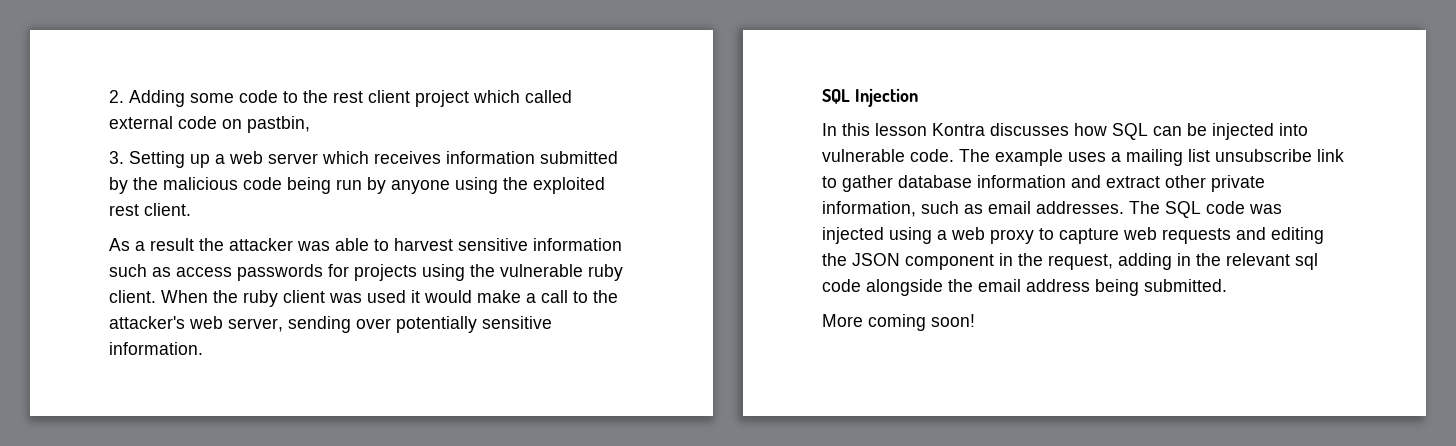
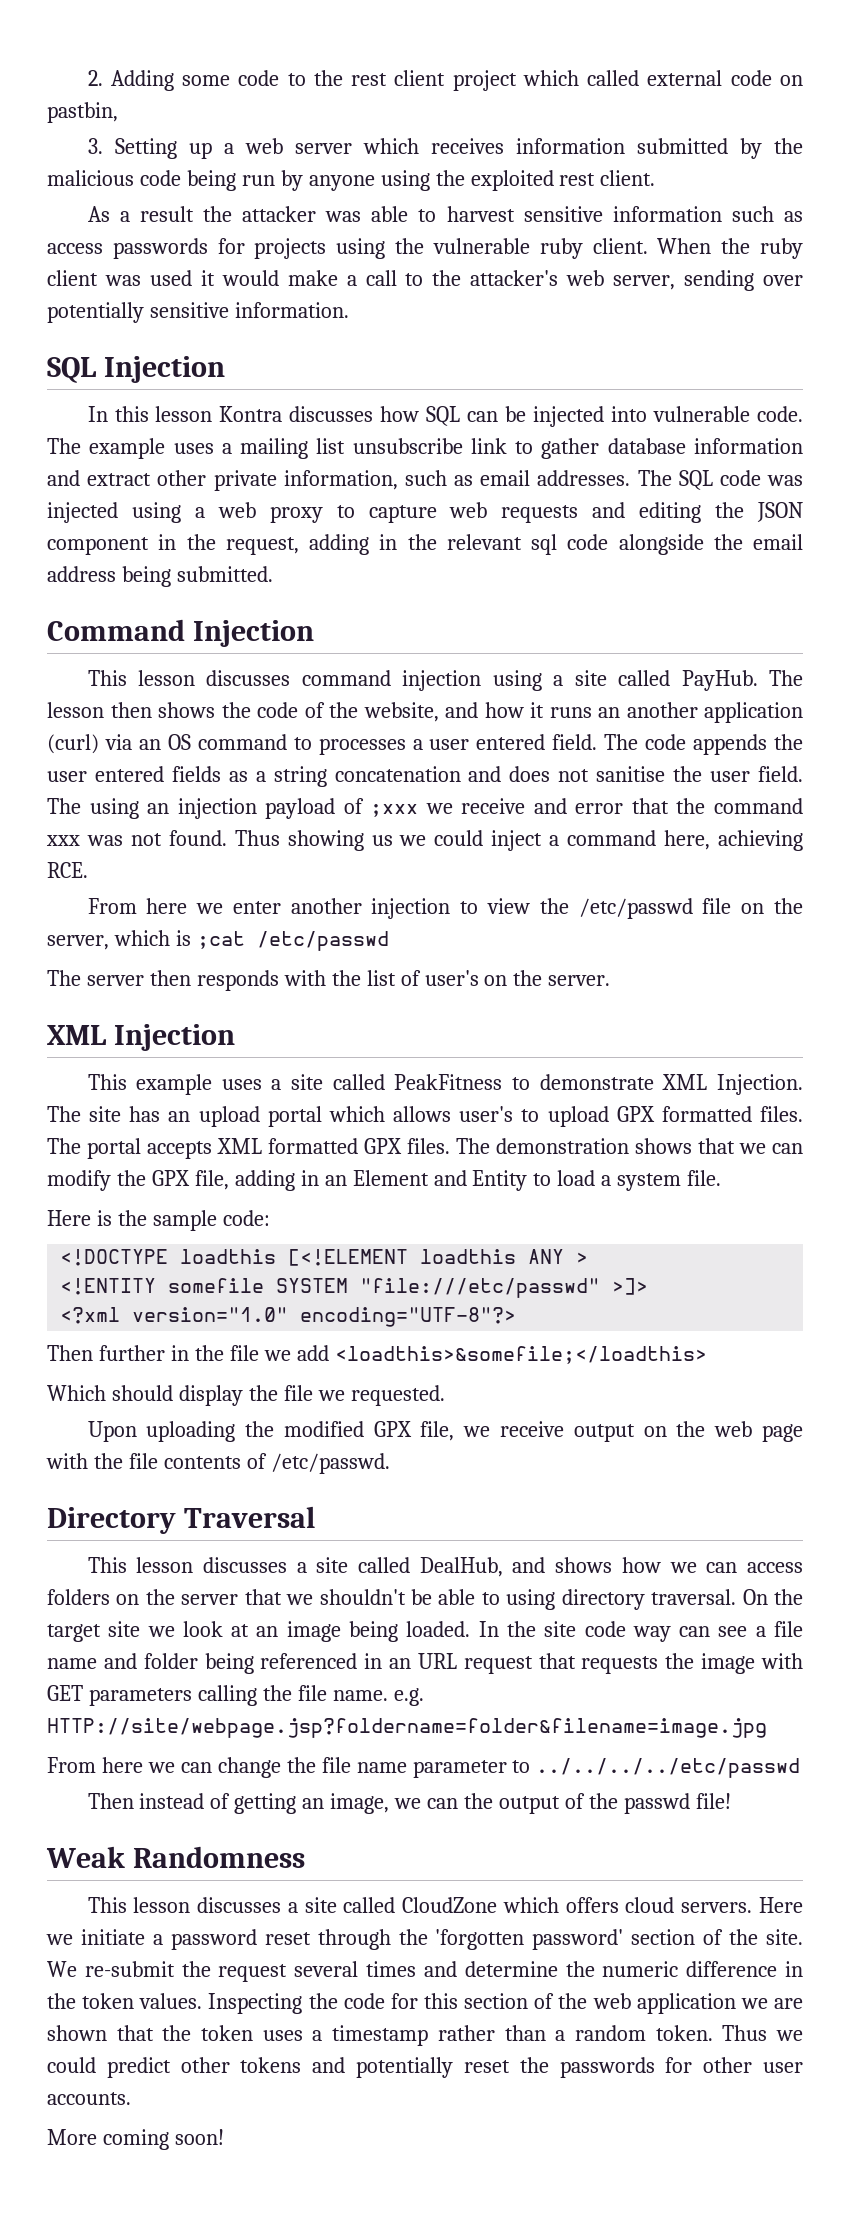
+ Command Injection
+ This lesson discusses command injection using a site called PayHub. The lesson then shows the code of the website, and how it runs an another application (curl) via an OS command to processes a user entered field. The code appends the user entered fields as a string concatenation and does not sanitise the user field. The using an injection payload of ;xxx we receive and error that the command xxx was not found. Thus showing us we could inject a command here, achieving RCE.
+ From here we enter another injection to view the /etc/passwd file on the server, which is ;cat /etc/passwd
+ The server then responds with the list of user's on the server.
+ XML Injection
+ This example uses a site called PeakFitness to demonstrate XML Injection. The site has an upload portal which allows user's to upload GPX formatted files. The portal accepts XML formatted GPX files. The demonstration shows that we can modify the GPX file, adding in an Element and Entity to load a system file.
+ Here is the sample code:
+ <!DOCTYPE loadthis [<!ELEMENT loadthis ANY >
+ <!ENTITY somefile SYSTEM "file:///etc/passwd" >]>
+ <?xml version="1.0" encoding="UTF-8"?>
+ Then further in the file we add <loadthis>&somefile;</loadthis>
+ Which should display the file we requested.
+ Upon uploading the modified GPX file, we receive output on the web page with the file contents of /etc/passwd.
+ Directory Traversal
+ This lesson discusses a site called DealHub, and shows how we can access folders on the server that we shouldn't be able to using directory traversal. On the target site we look at an image being loaded. In the site code way can see a file name and folder being referenced in an URL request that requests the image with GET parameters calling the file name. e.g. HTTP://site/webpage.jsp?foldername=folder&filename=image.jpg
+ From here we can change the file name parameter to ../../../../etc/passwd
+ Then instead of getting an image, we can the output of the passwd file!
+ Weak Randomness
+ This lesson discusses a site called CloudZone which offers cloud servers. Here we initiate a password reset through the 'forgotten password' section of the site. We re-submit the request several times and determine the numeric difference in the token values. Inspecting the code for this section of the web application we are shown that the token uses a timestamp rather than a random token. Thus we could predict other tokens and potentially reset the passwords for other user accounts.

